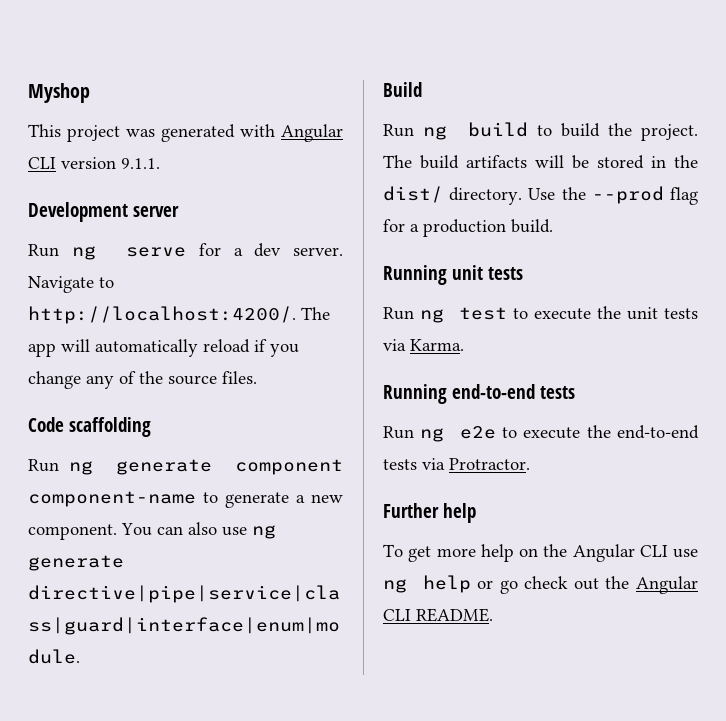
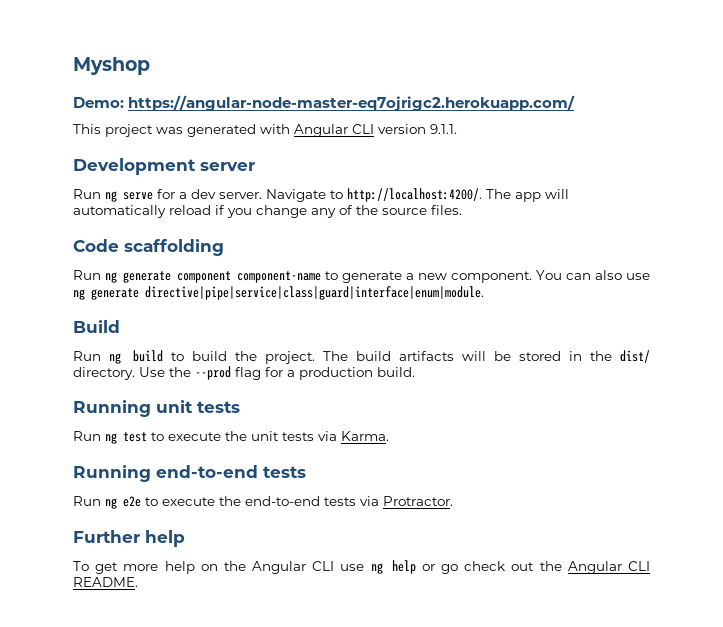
+ Demo: https://angular-node-master-eq7ojrigc2.herokuapp.com/

